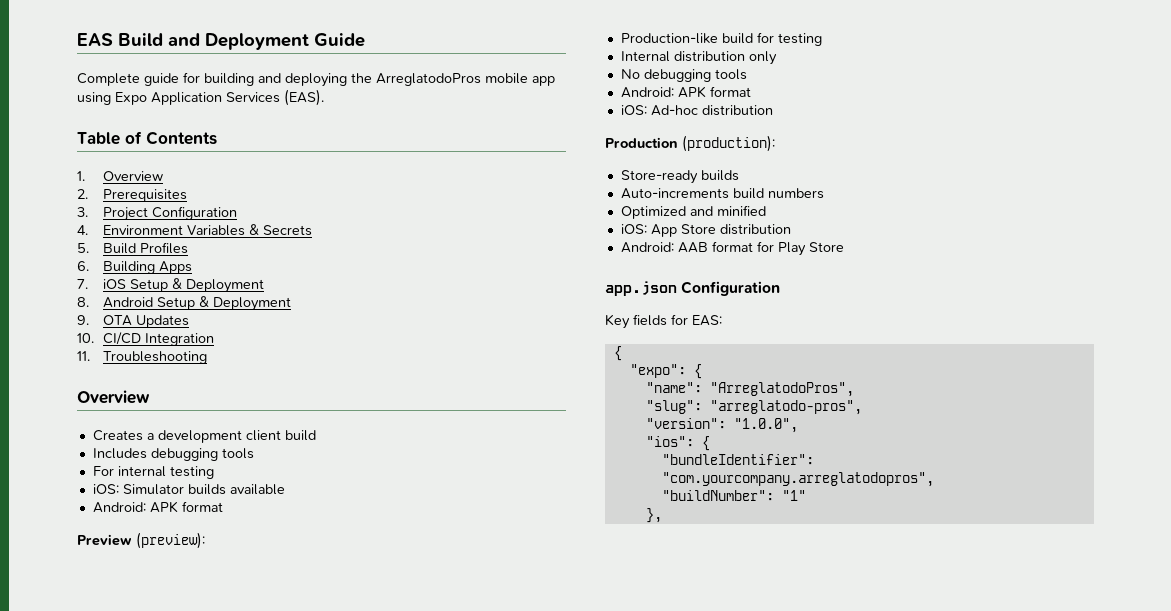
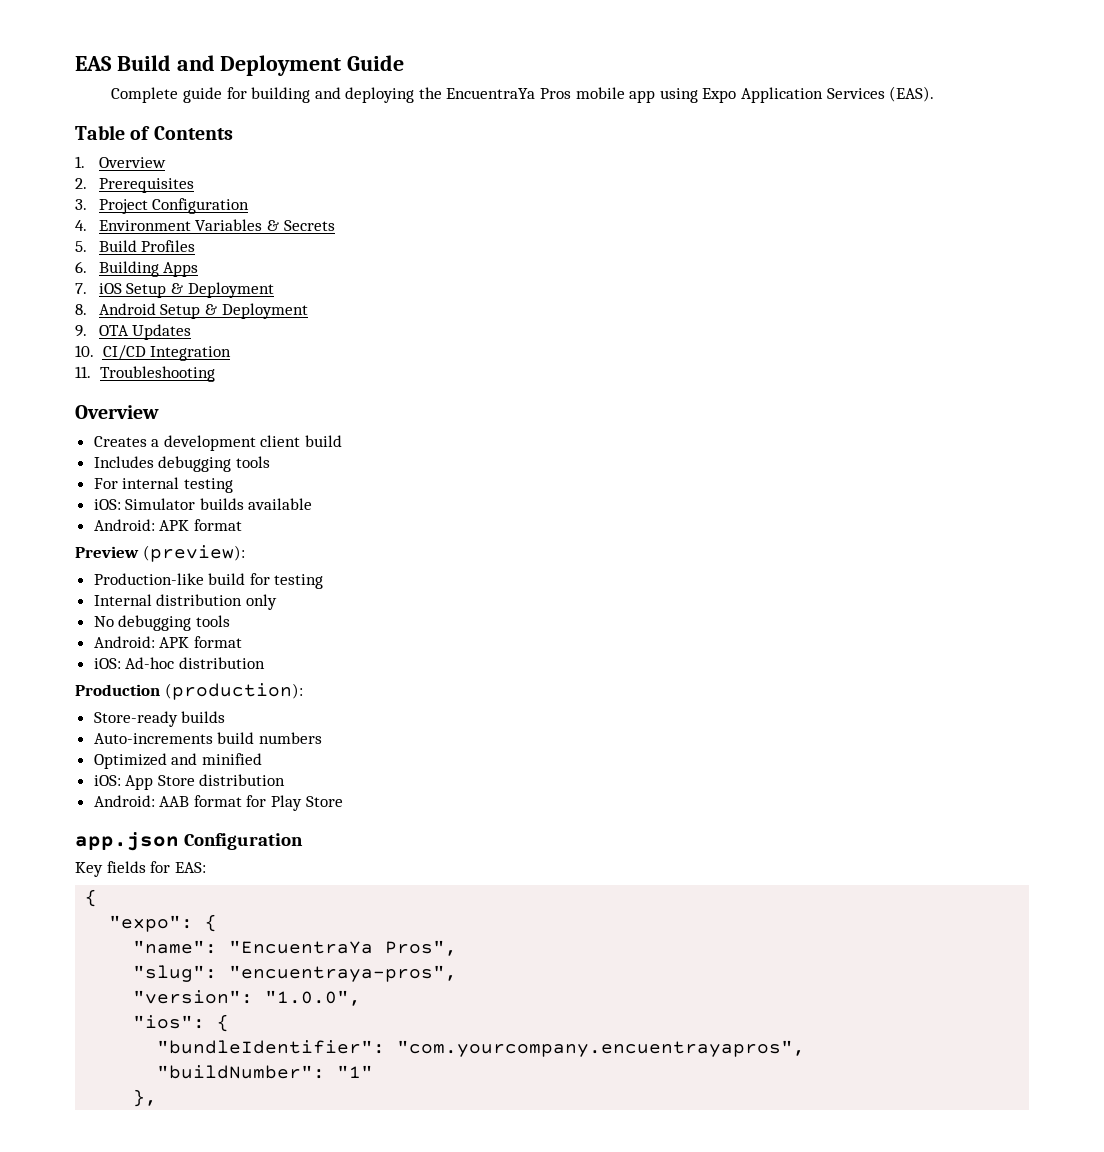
- Complete guide for building and deploying the ArreglatodoPros mobile app using Expo Application Services (EAS).
+ Complete guide for building and deploying the EncuentraYa Pros mobile app using Expo Application Services (EAS).
- "name": "ArreglatodoPros",
+ "name": "EncuentraYa Pros",
- "slug": "arreglatodo-pros",
+ "slug": "encuentraya-pros",
- "bundleIdentifier": "com.yourcompany.arreglatodopros",
+ "bundleIdentifier": "com.yourcompany.encuentrayapros",

